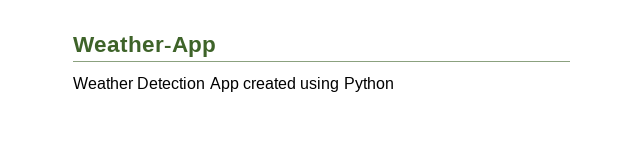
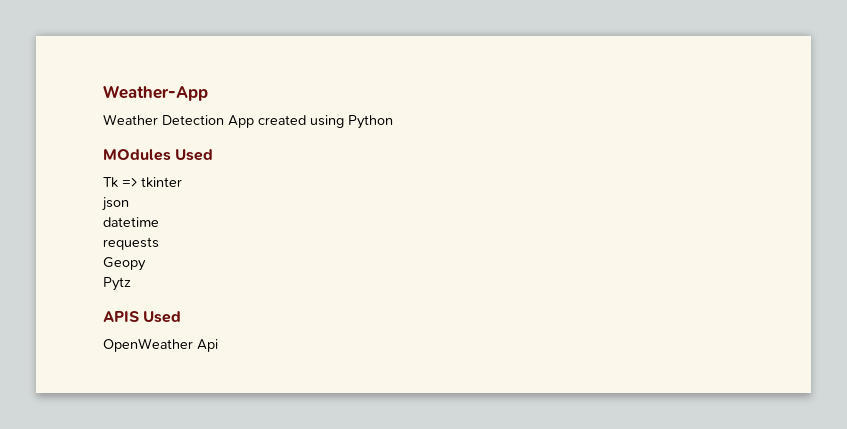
+ MOdules Used
+ Tk => tkinter
+ json
+ datetime
+ requests
+ Geopy
+ Pytz
+ APIS Used
+ OpenWeather Api

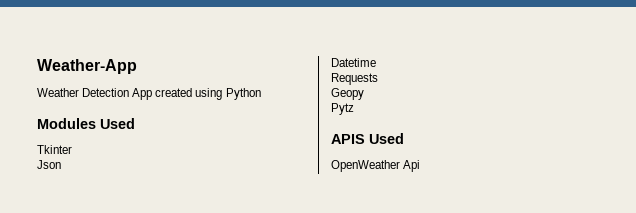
- MOdules Used
- Tk => tkinter
- json
- datetime
- requests
+ Modules Used
+ Tkinter
+ Json
+ Datetime
+ Requests

